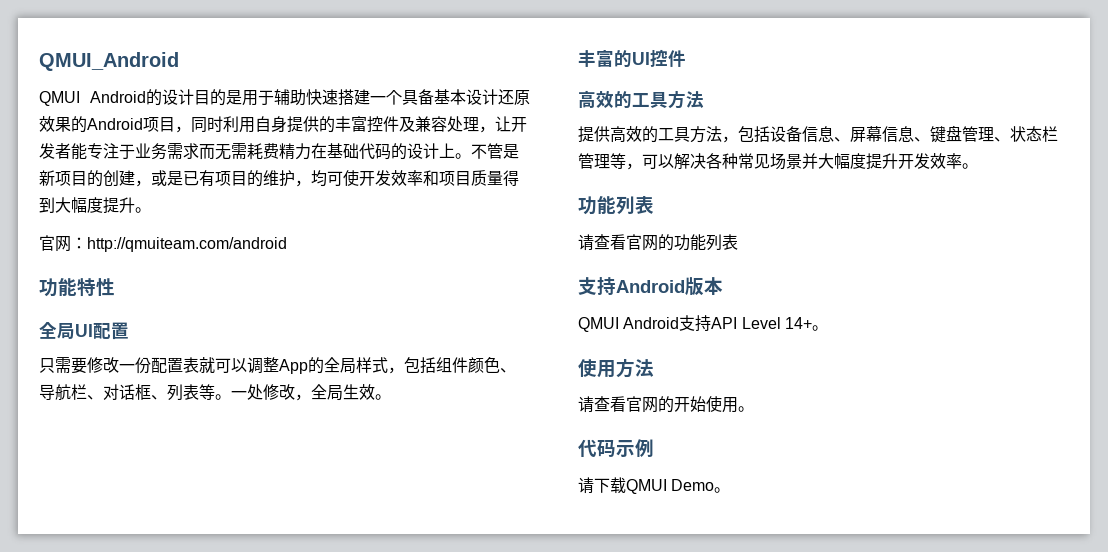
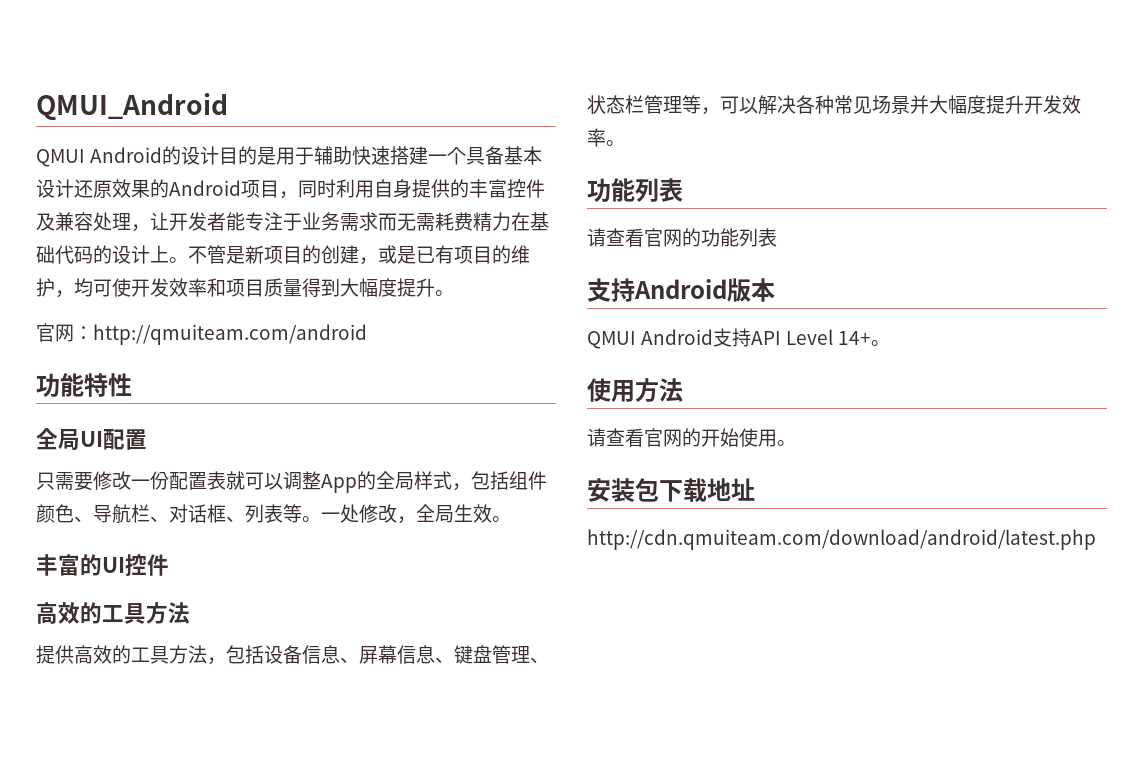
- 代码示例
- 请下载QMUI Demo。
+ 安装包下载地址
+ http://cdn.qmuiteam.com/download/android/latest.php

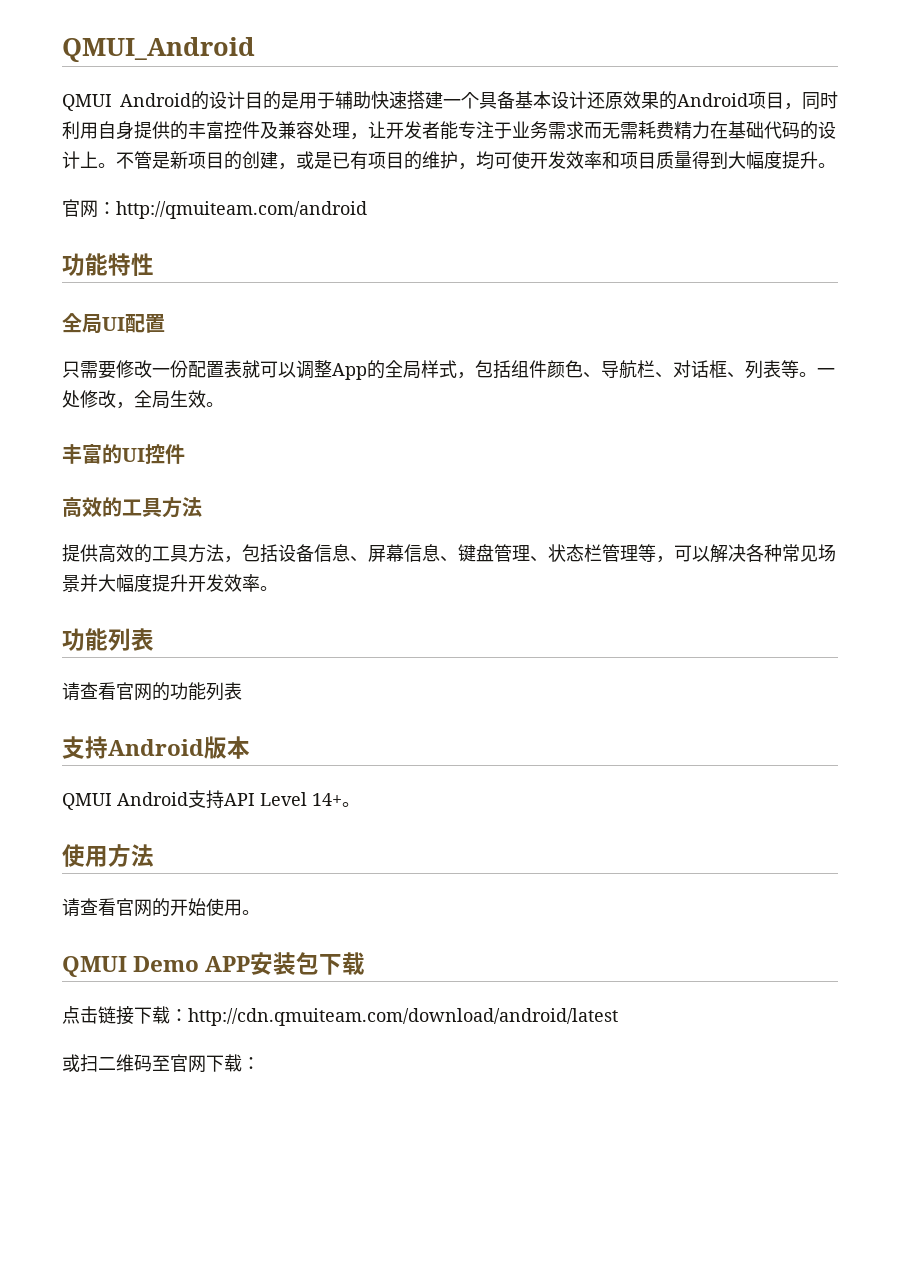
- 安装包下载地址
- http://cdn.qmuiteam.com/download/android/latest.php
+ QMUI Demo APP安装包下载
+ 点击链接下载：http://cdn.qmuiteam.com/download/android/latest
+ 或扫二维码至官网下载：

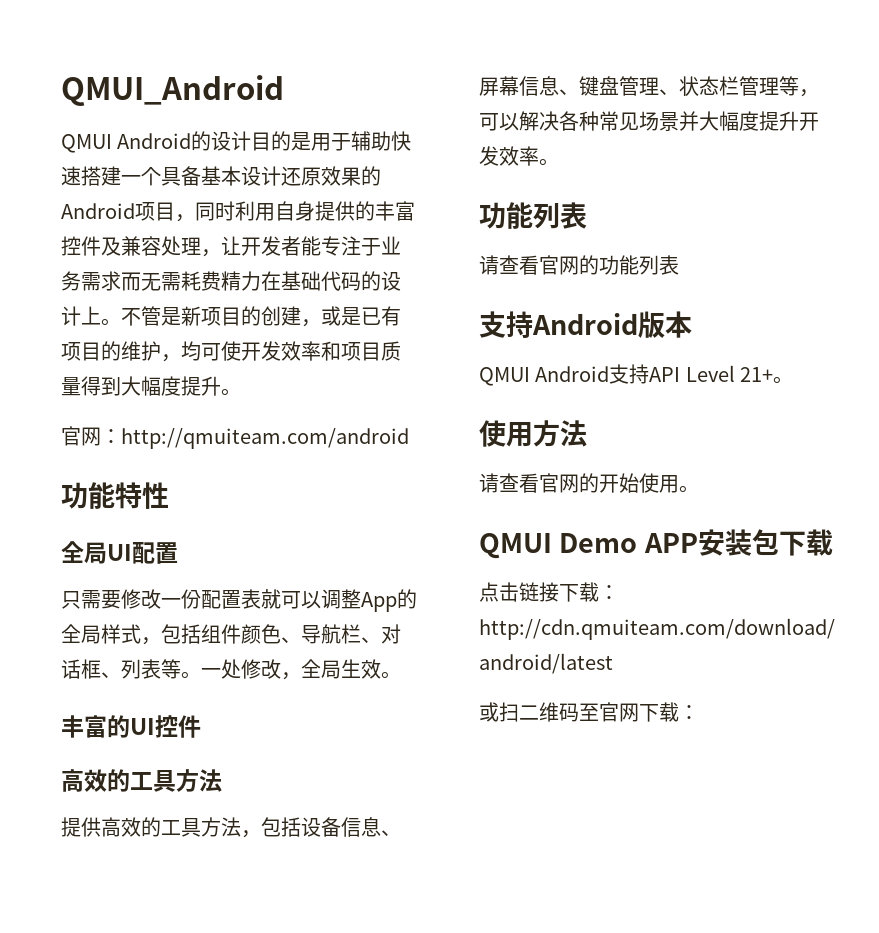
- QMUI Android支持API Level 14+。
+ QMUI Android支持API Level 21+。

